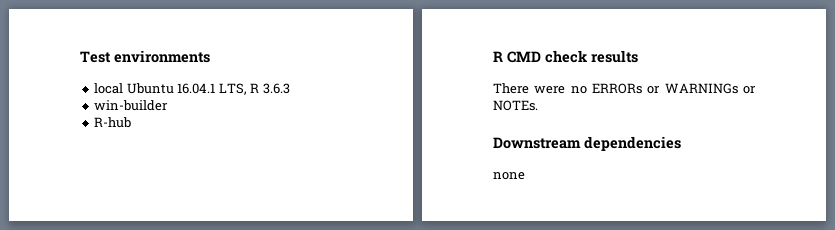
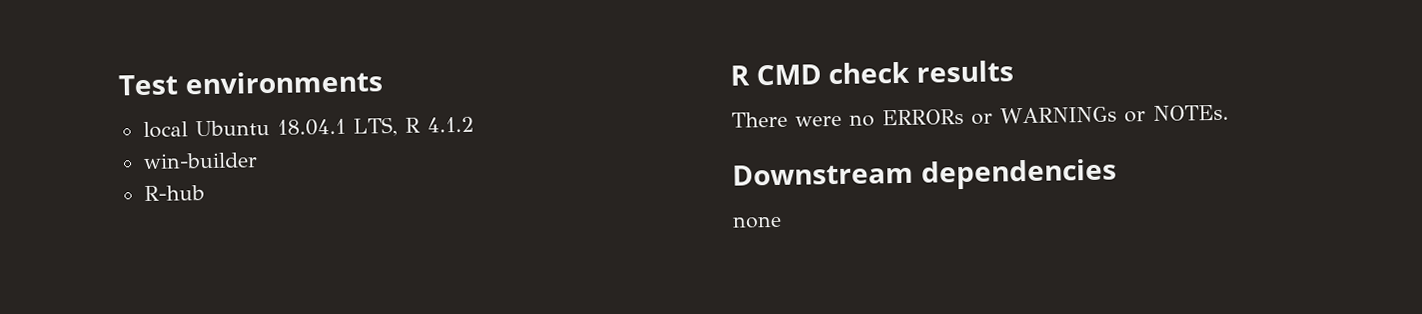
- local Ubuntu 16.04.1 LTS, R 3.6.3
+ local Ubuntu 18.04.1 LTS, R 4.1.2

